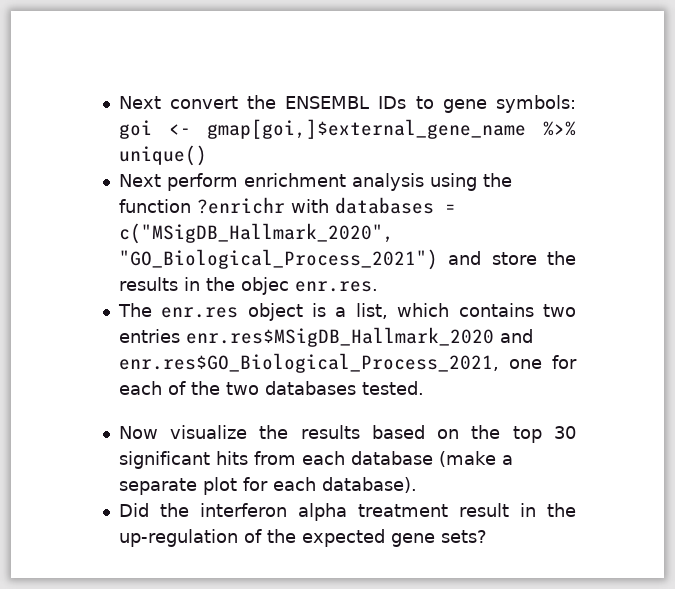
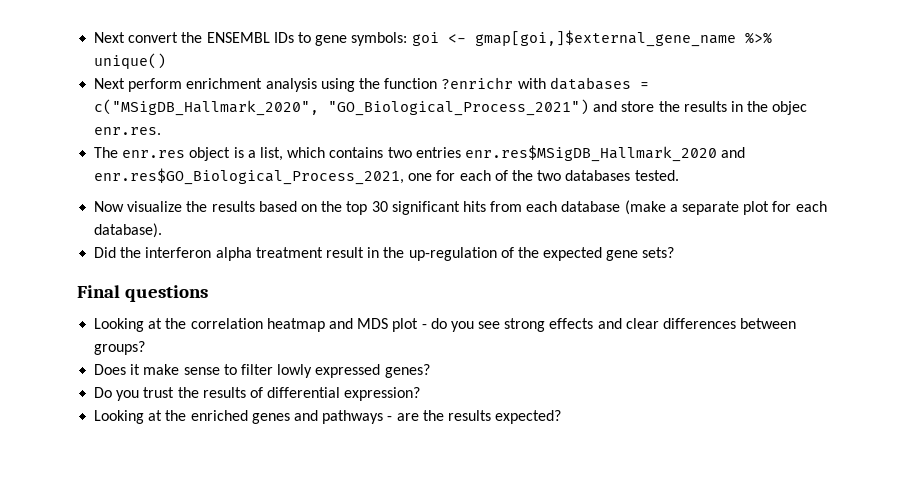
+ Final questions
+ Looking at the correlation heatmap and MDS plot - do you see strong effects and clear differences between groups?
+ Does it make sense to filter lowly expressed genes?
+ Do you trust the results of differential expression?
+ Looking at the enriched genes and pathways - are the results expected?

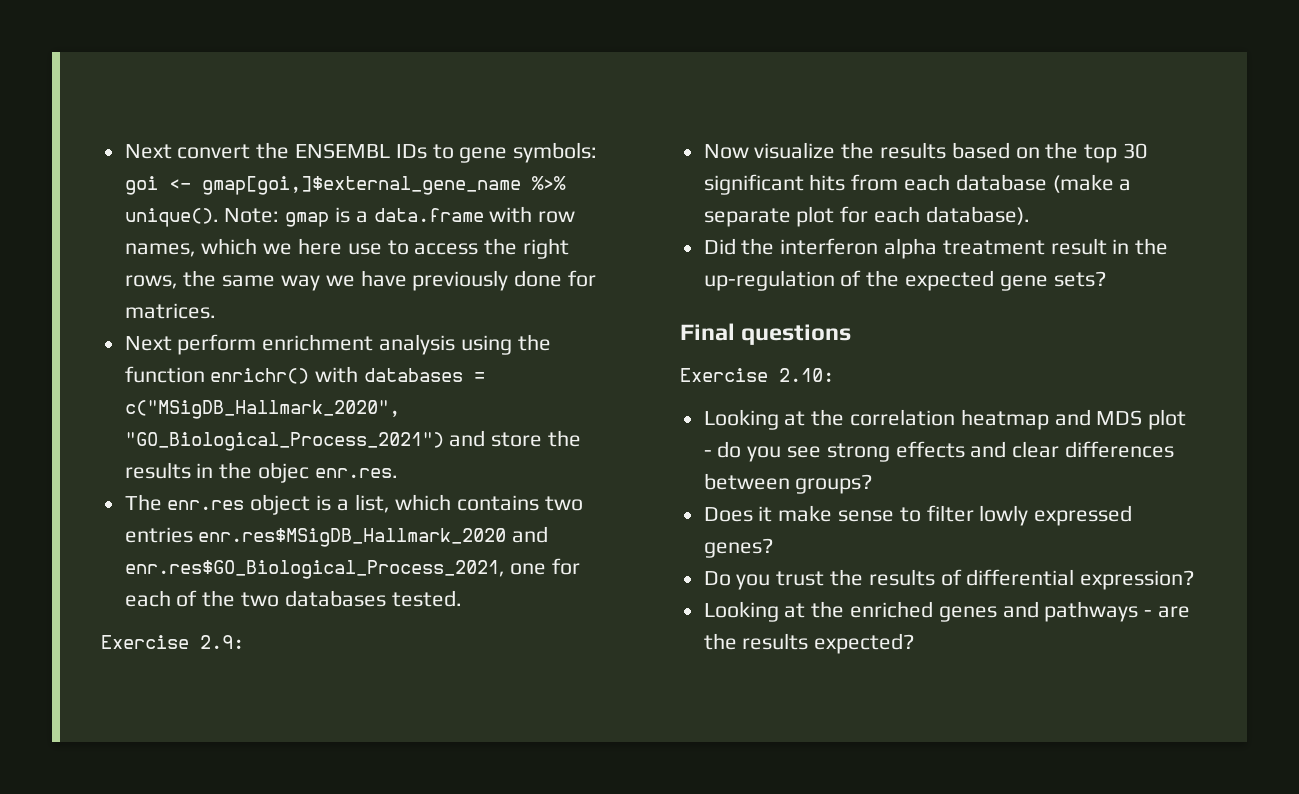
- Next convert the ENSEMBL IDs to gene symbols: goi <- gmap[goi,]$external_gene_name %>% unique()
+ Next convert the ENSEMBL IDs to gene symbols: goi <- gmap[goi,]$external_gene_name %>% unique(). Note: gmap is a data.frame with row names, which we here use to access the right rows, the same way we have previously done for matrices.
- Next perform enrichment analysis using the function ?enrichr with databases = c("MSigDB_Hallmark_2020", "GO_Biological_Process_2021") and store the results in the objec enr.res.
+ Next perform enrichment analysis using the function enrichr() with databases = c("MSigDB_Hallmark_2020", "GO_Biological_Process_2021") and store the results in the objec enr.res.
+ Exercise 2.9:
+ Exercise 2.10:

